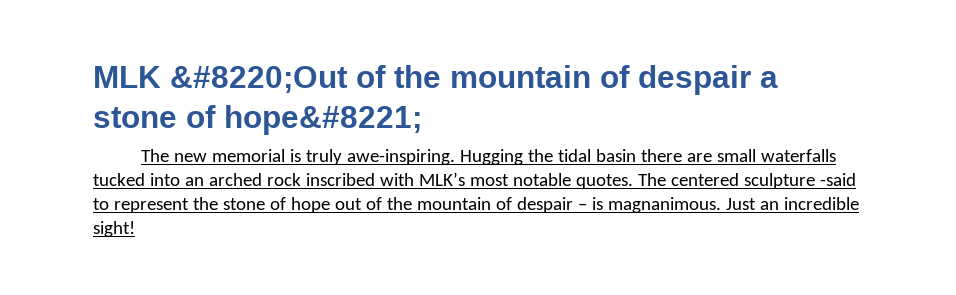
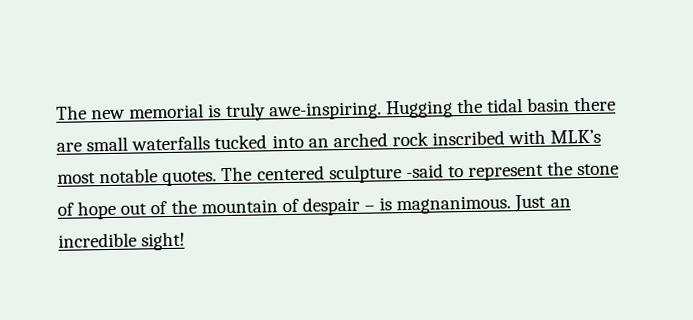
- MLK &#8220;Out of the mountain of despair a stone of hope&#8221;

